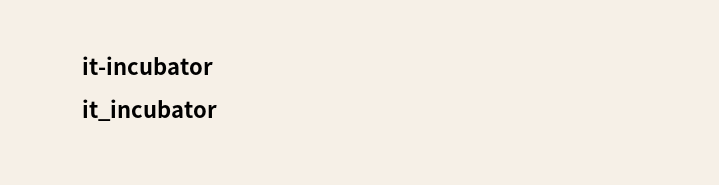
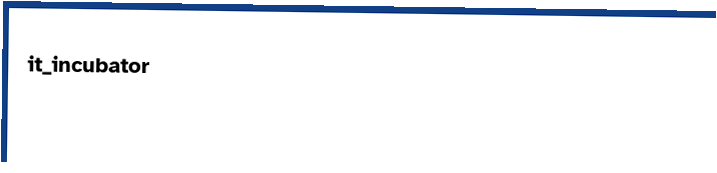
- it-incubator

